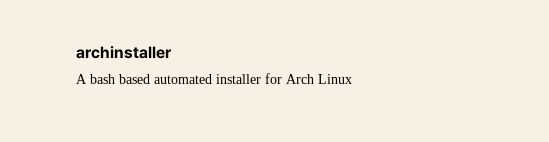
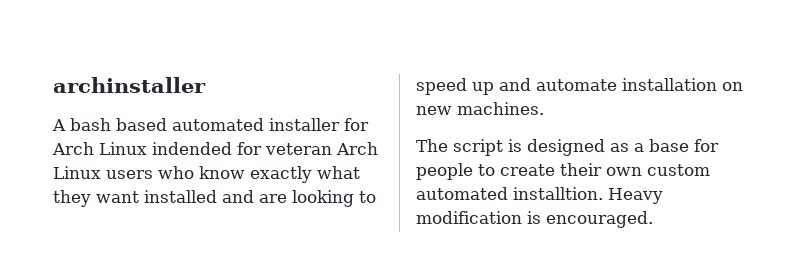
- A bash based automated installer for Arch Linux
+ A bash based automated installer for Arch Linux indended for veteran Arch Linux users who know exactly what they want installed and are looking to speed up and automate installation on new machines.
+ The script is designed as a base for people to create their own custom automated installtion. Heavy modification is encouraged.

